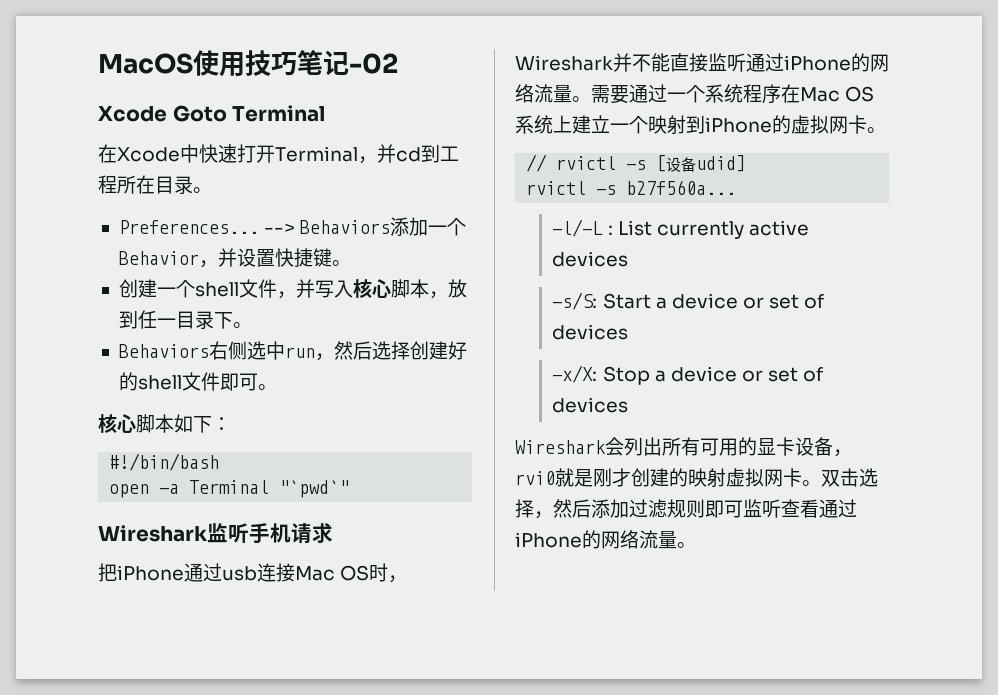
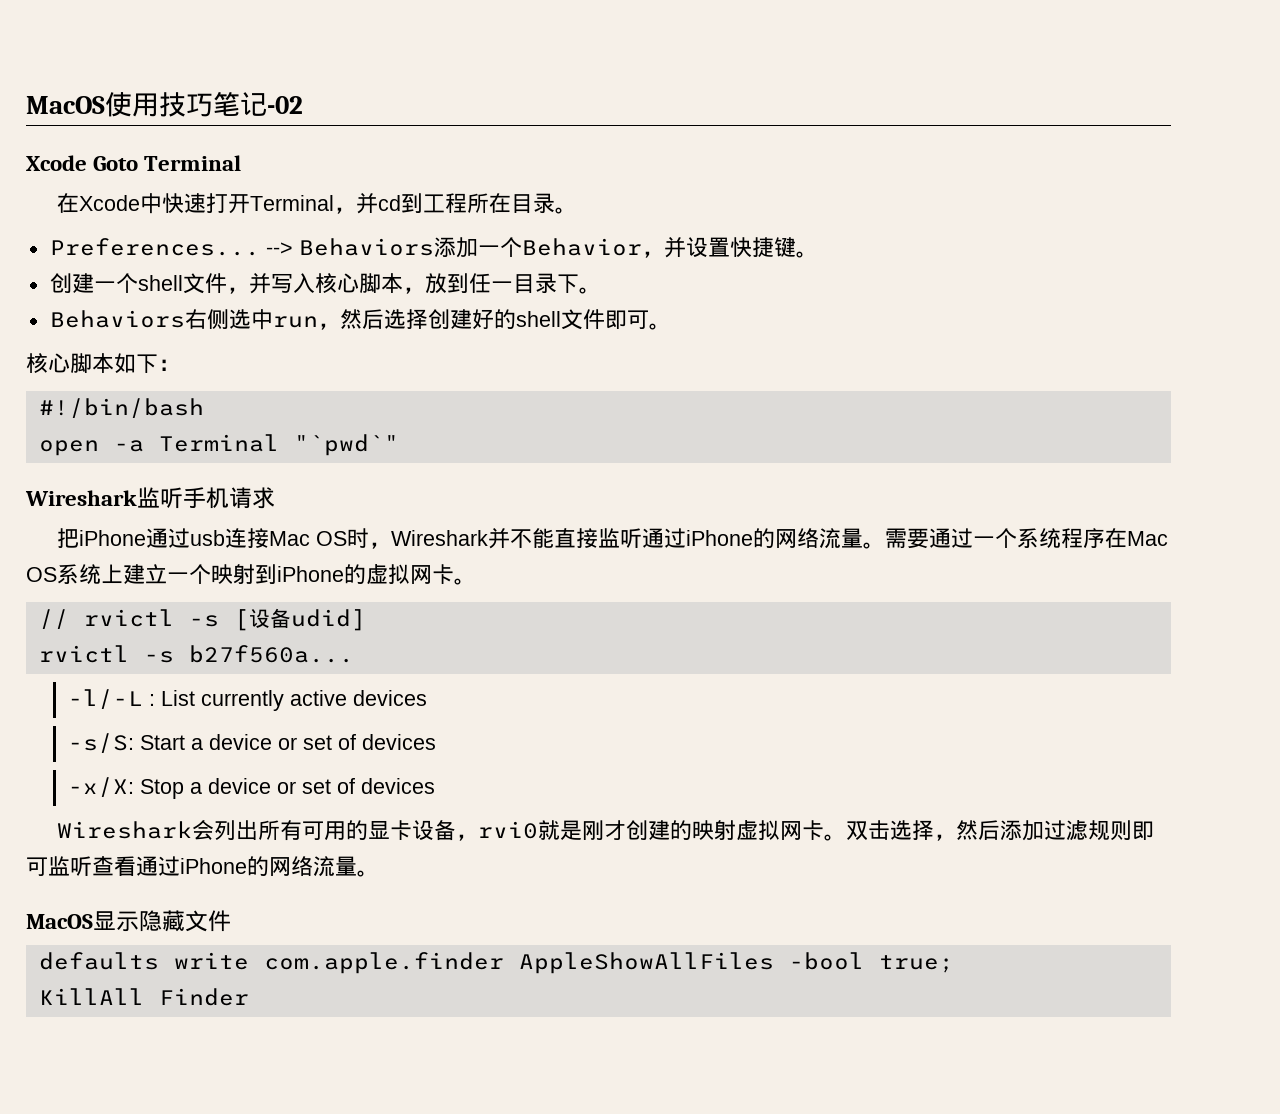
+ MacOS显示隐藏文件
+ defaults write com.apple.finder AppleShowAllFiles -bool true;
+ KillAll Finder

